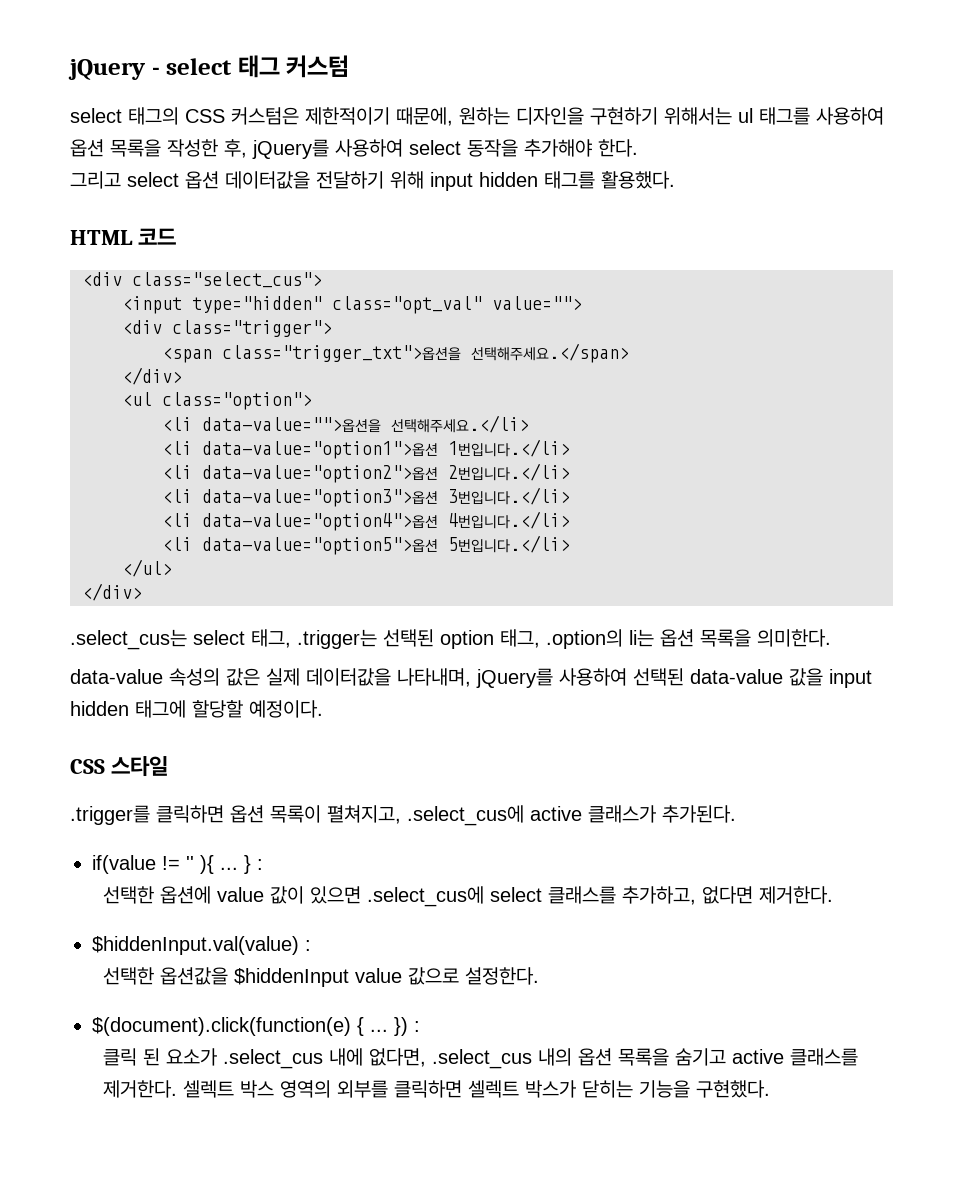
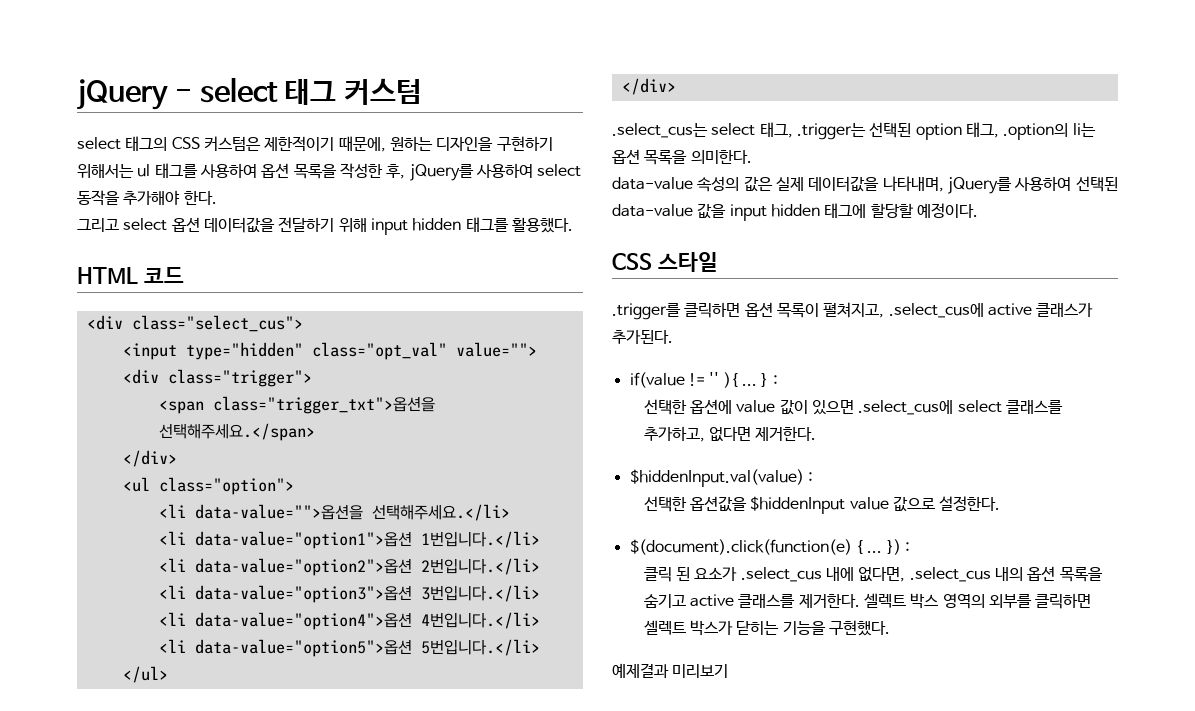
+ 예제결과 미리보기

